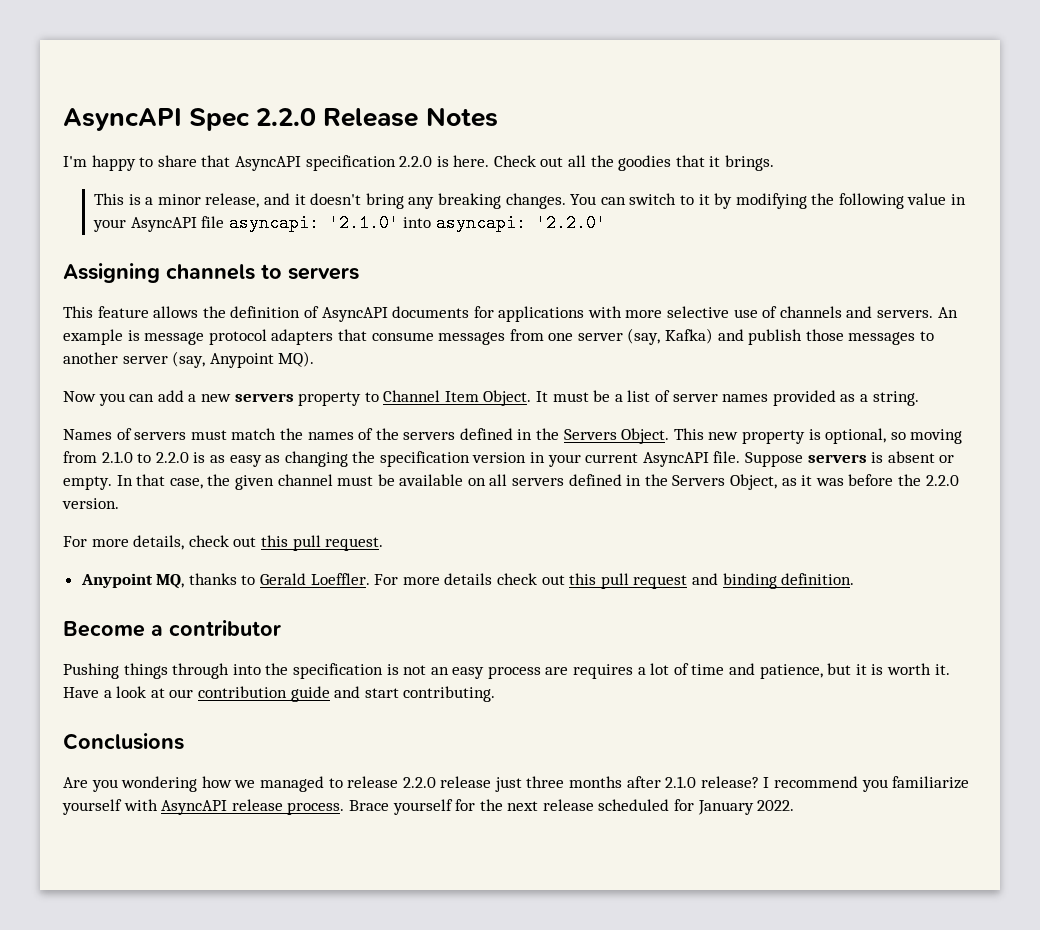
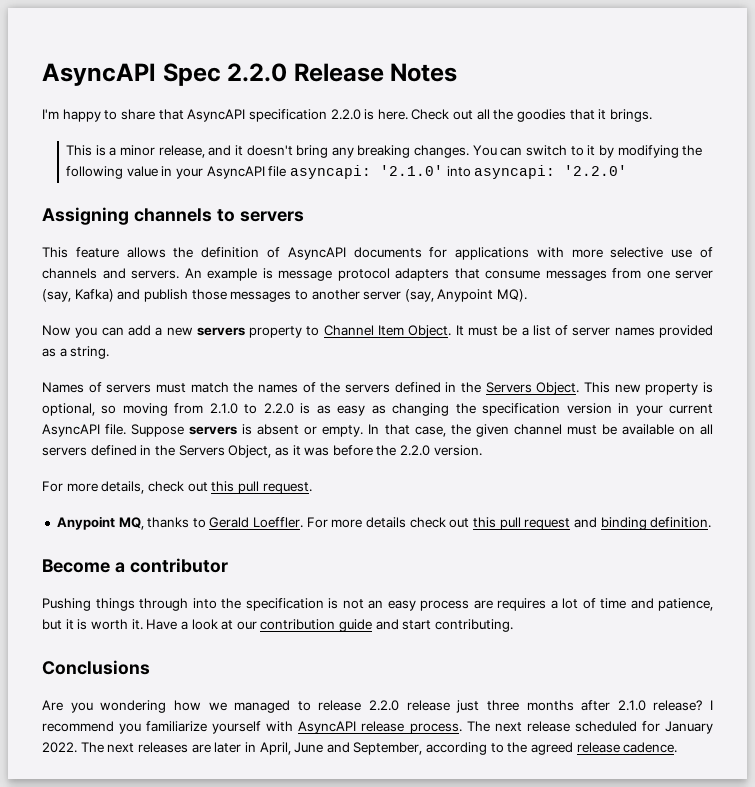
- Brace yourself for the next release scheduled for January 2022.
+ The next release scheduled for January 2022.
+ The next releases are later in April, June and September, according to the agreed release cadence.

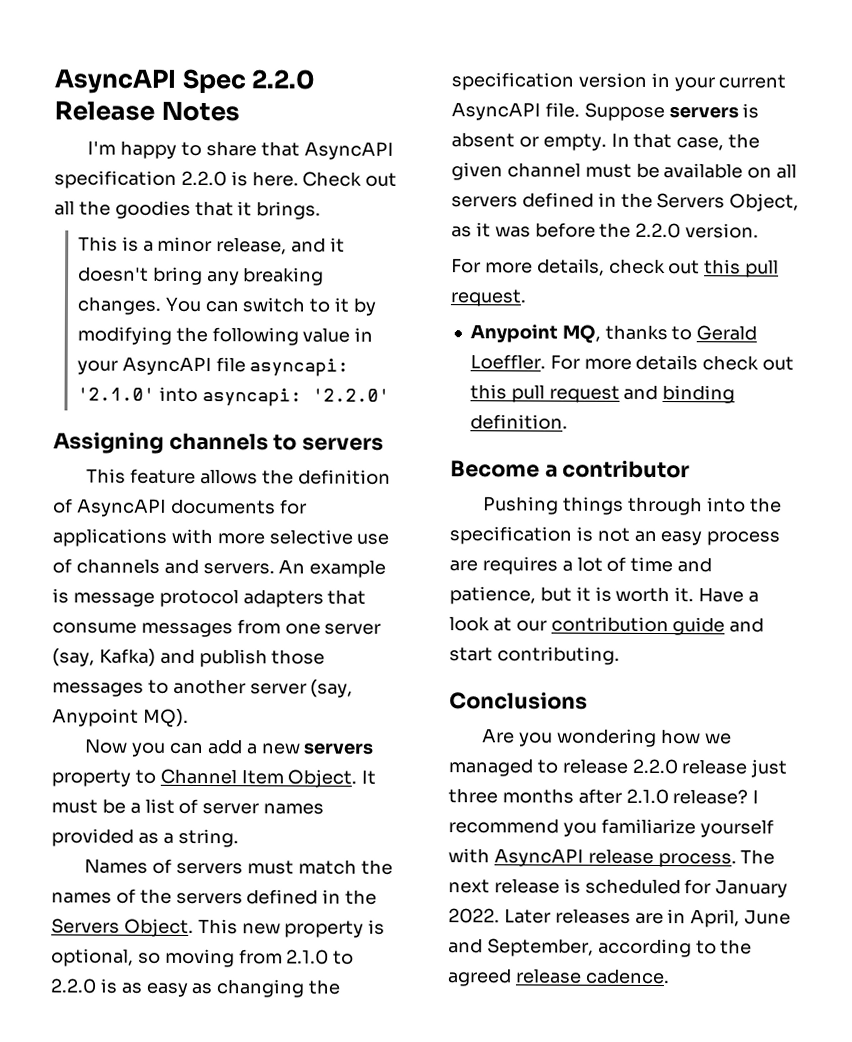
- The next release scheduled for January 2022.
+ The next release is scheduled for January 2022.
- The next releases are later in April, June and September, according to the agreed release cadence.
+ Later releases are in April, June and September, according to the agreed release cadence.

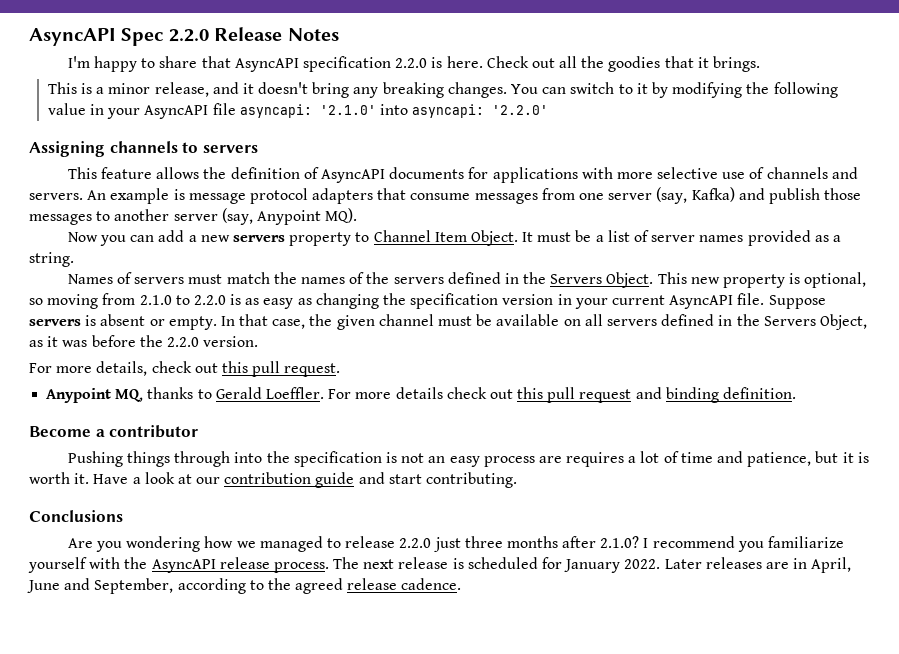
- Are you wondering how we managed to release 2.2.0 release just three months after 2.1.0 release?
+ Are you wondering how we managed to release 2.2.0 just three months after 2.1.0?
- I recommend you familiarize yourself with AsyncAPI release process.
+ I recommend you familiarize yourself with the AsyncAPI release process.

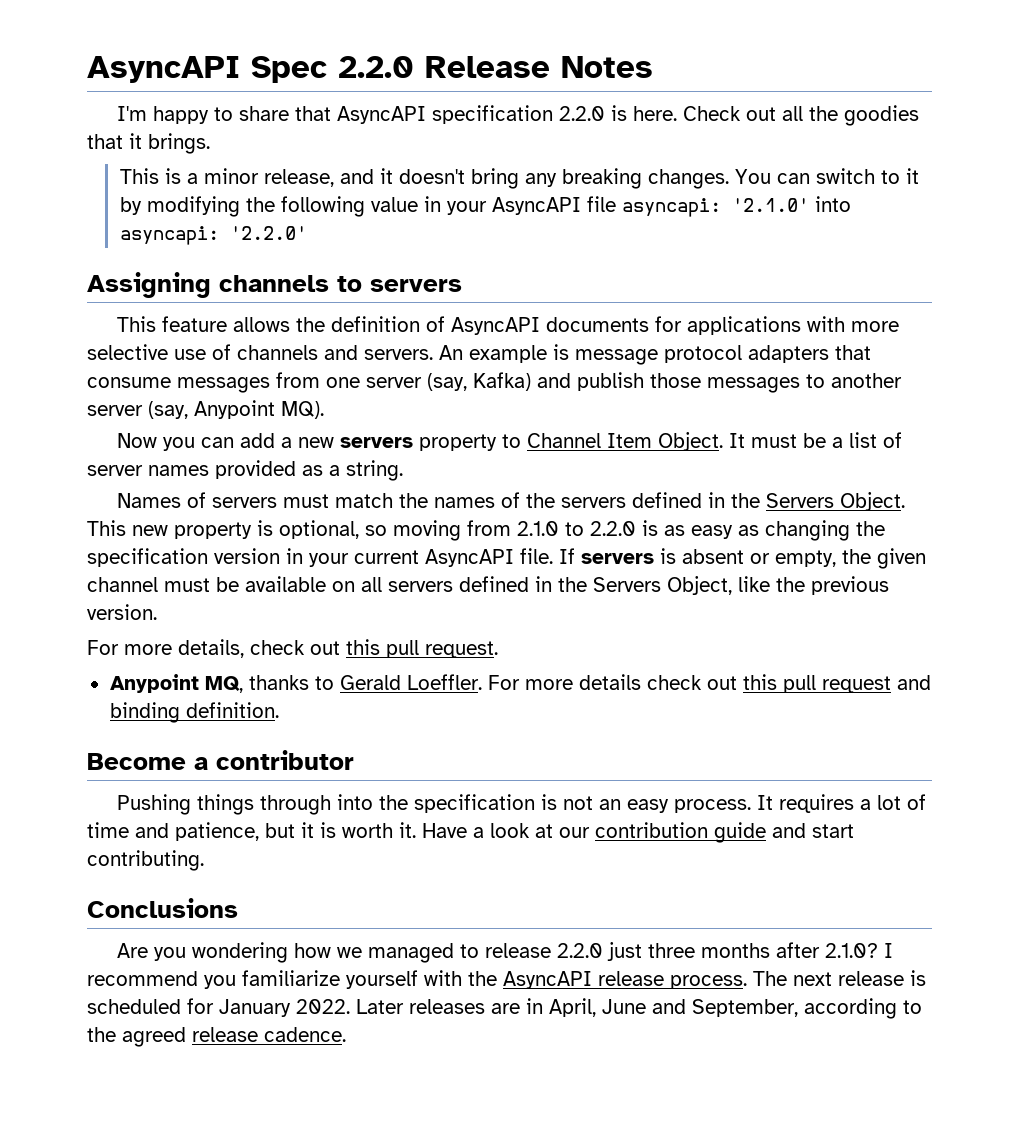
- Suppose servers is absent or empty. In that case, the given channel must be available on all servers defined in the Servers Object, as it was before the 2.2.0 version.
+ If servers is absent or empty, the given channel must be available on all servers defined in the Servers Object, like the previous version.
- Pushing things through into the specification is not an easy process are requires a lot of time and patience, but it is worth it.
+ Pushing things through into the specification is not an easy process. It requires a lot of time and patience, but it is worth it.

